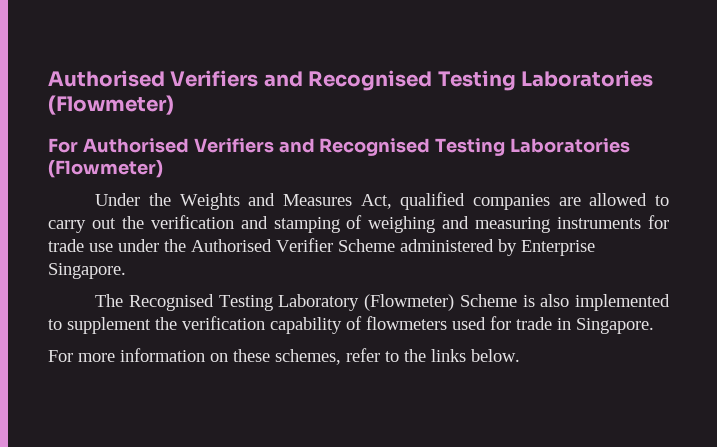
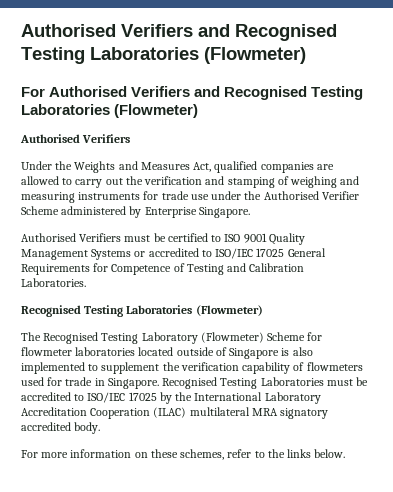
  For Authorised Verifiers and Recognised Testing Laboratories (Flowmeter)
+ Authorised Verifiers
+ Authorised Verifiers must be certified to ISO 9001 Quality Management Systems or accredited to ISO/IEC 17025 General Requirements for Competence of Testing and Calibration Laboratories.
+ Recognised Testing Laboratories (Flowmeter)
- The Recognised Testing Laboratory (Flowmeter) Scheme is also implemented to supplement the verification capability of flowmeters used for trade in Singapore.
+ The Recognised Testing Laboratory (Flowmeter) Scheme for flowmeter laboratories located outside of Singapore is also implemented to supplement the verification capability of flowmeters used for trade in Singapore. Recognised Testing Laboratories must be accredited to ISO/IEC 17025 by the International Laboratory Accreditation Cooperation (ILAC) multilateral MRA signatory accredited body.

